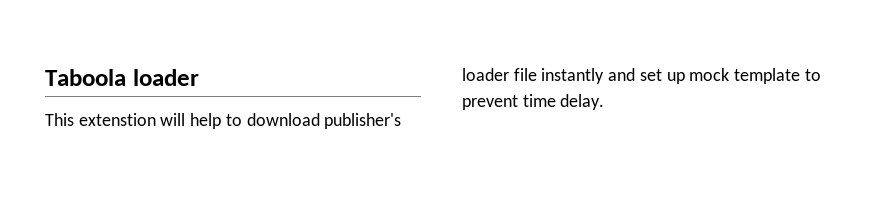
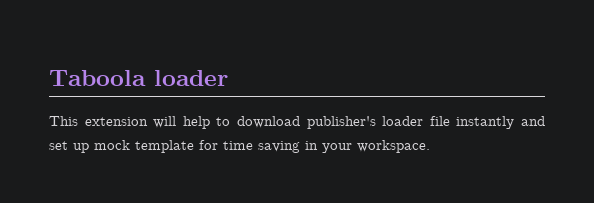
- This extenstion will help to download publisher's loader file instantly and set up mock template to prevent time delay.
+ This extension will help to download publisher's loader file instantly and set up mock template for time saving in your workspace.

